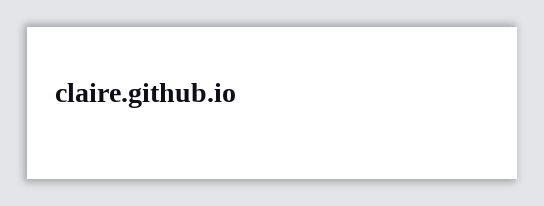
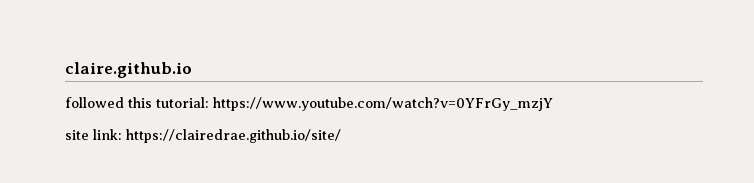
+ followed this tutorial: https://www.youtube.com/watch?v=0YFrGy_mzjY
+ site link: https://clairedrae.github.io/site/

